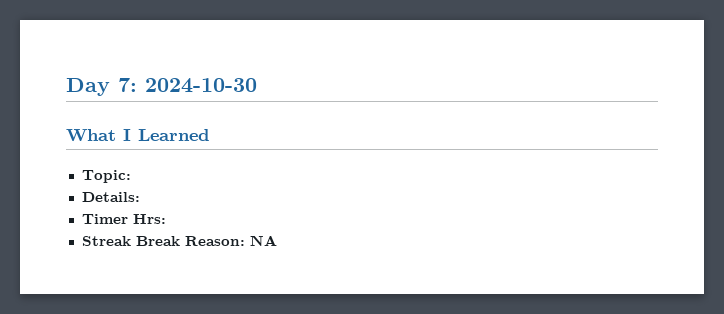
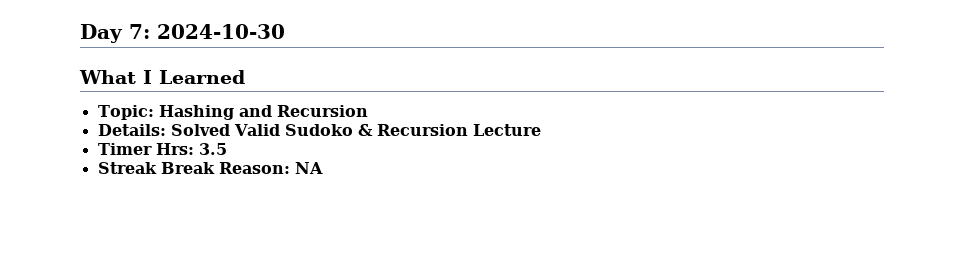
- Topic:
- Details:
+ Topic: Hashing and Recursion
+ Details: Solved Valid Sudoko & Recursion Lecture
- Timer Hrs:
+ Timer Hrs: 3.5

